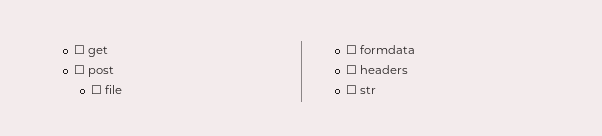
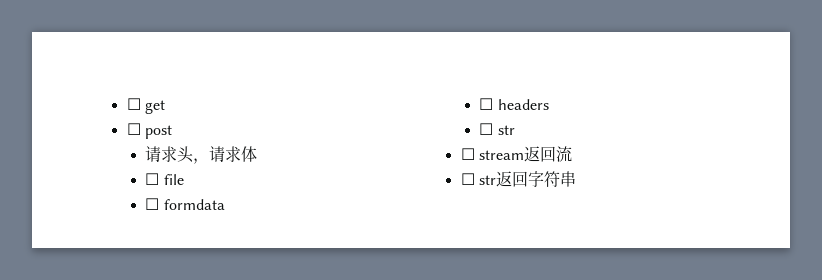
+ 请求头，请求体
+ ☐ stream返回流
+ ☐ str返回字符串

